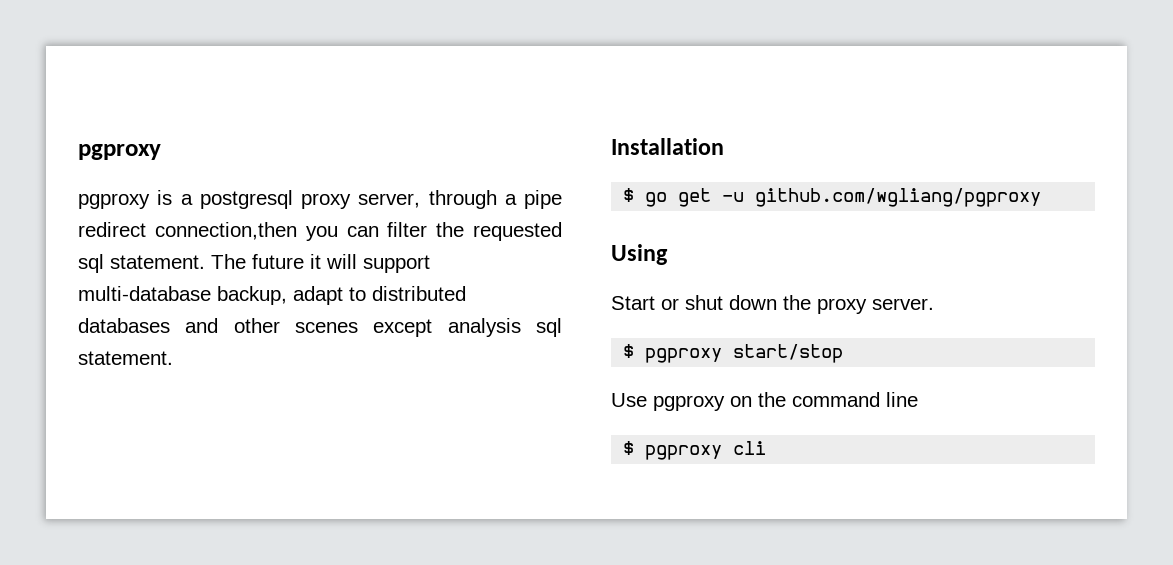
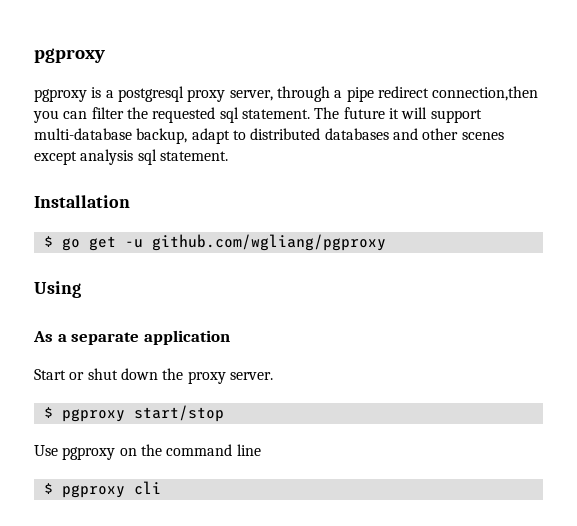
+ As a separate application

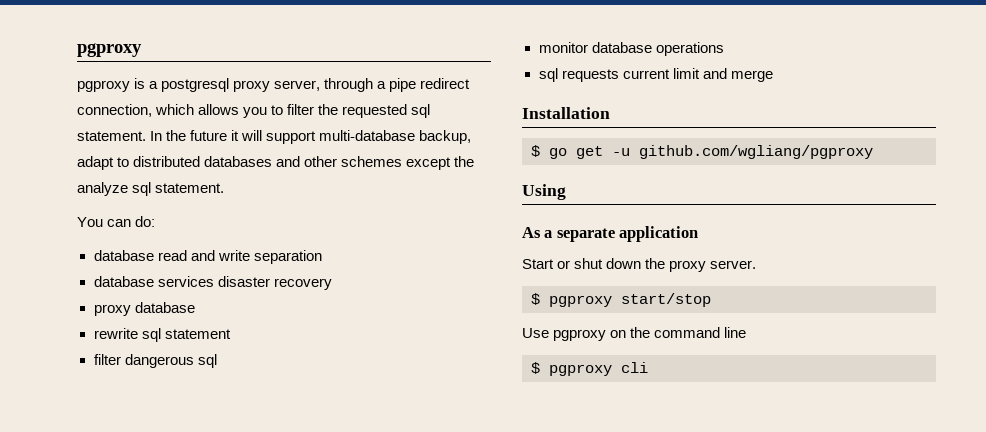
- pgproxy is a postgresql proxy server, through a pipe redirect connection,then you can filter the requested sql statement.
+ pgproxy is a postgresql proxy server, through a pipe redirect connection, which allows you to filter the requested sql statement.
- The future it will support multi-database backup, adapt to distributed databases and other scenes except analysis sql statement.
+ In the future it will support multi-database backup, adapt to distributed databases and other schemes except the analyze sql statement.
+ You can do:
+ database read and write separation
+ database services disaster recovery
+ proxy database
+ rewrite sql statement
+ filter dangerous sql
+ monitor database operations
+ sql requests current limit and merge

